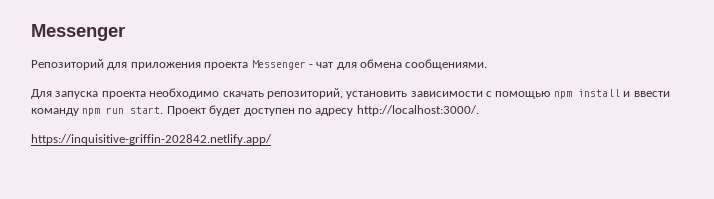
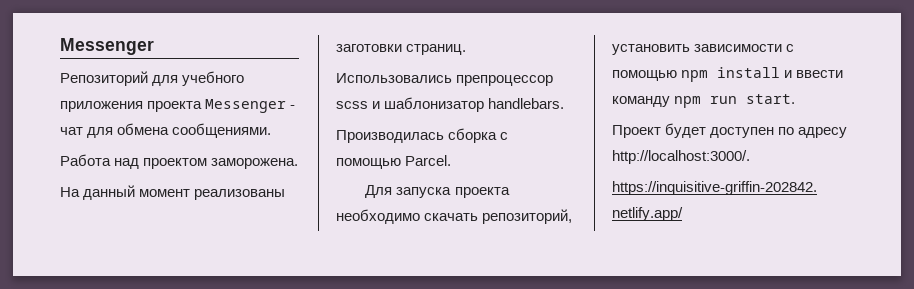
- Репозиторий для приложения проекта Messenger - чат для обмена сообщениями.
+ Репозиторий для учебного приложения проекта Messenger - чат для обмена сообщениями.
+ Работа над проектом заморожена.
+ На данный момент реализованы заготовки страниц.
+ Использовались препроцессор scss и шаблонизатор handlebars.
+ Производилась сборка с помощью Parcel.
- Для запуска проекта необходимо скачать репозиторий, установить зависимости с помощью npm install и ввести команду npm run start. Проект будет доступен по адресу http://localhost:3000/.
+ Для запуска проекта необходимо скачать репозиторий, установить зависимости с помощью npm install и ввести команду npm run start.
+ Проект будет доступен по адресу http://localhost:3000/.

